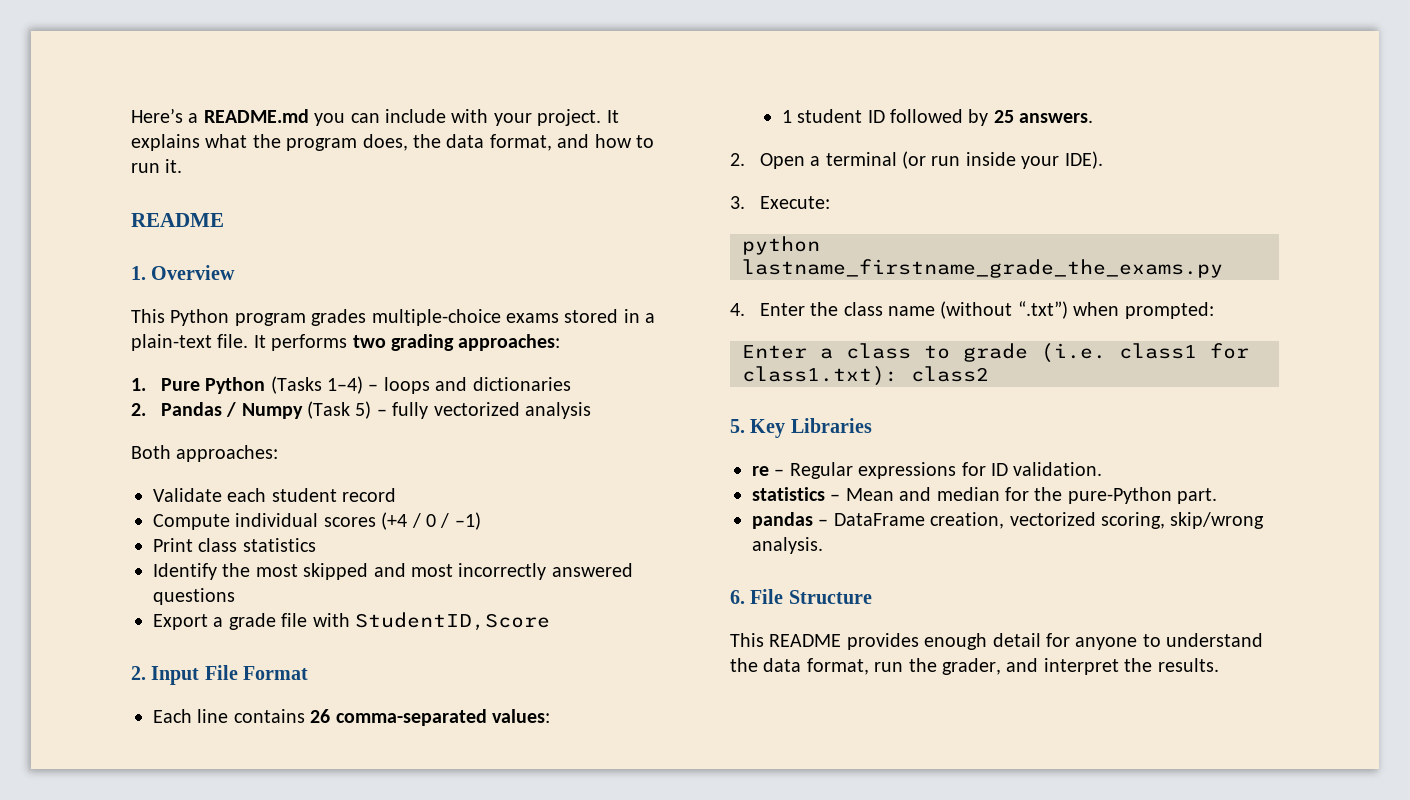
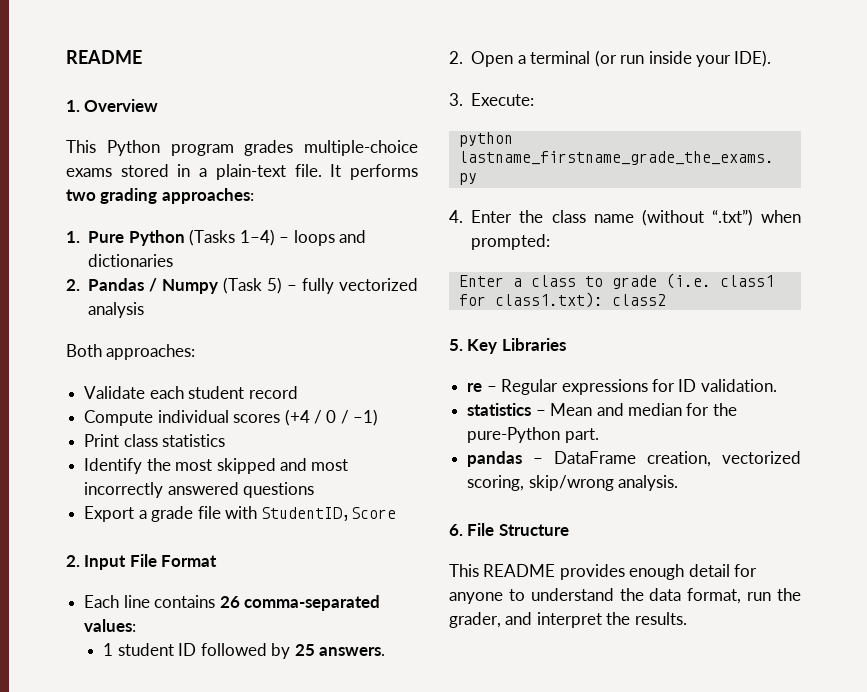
- Here’s a README.md you can include with your project. It explains what the program does, the data format, and how to run it.

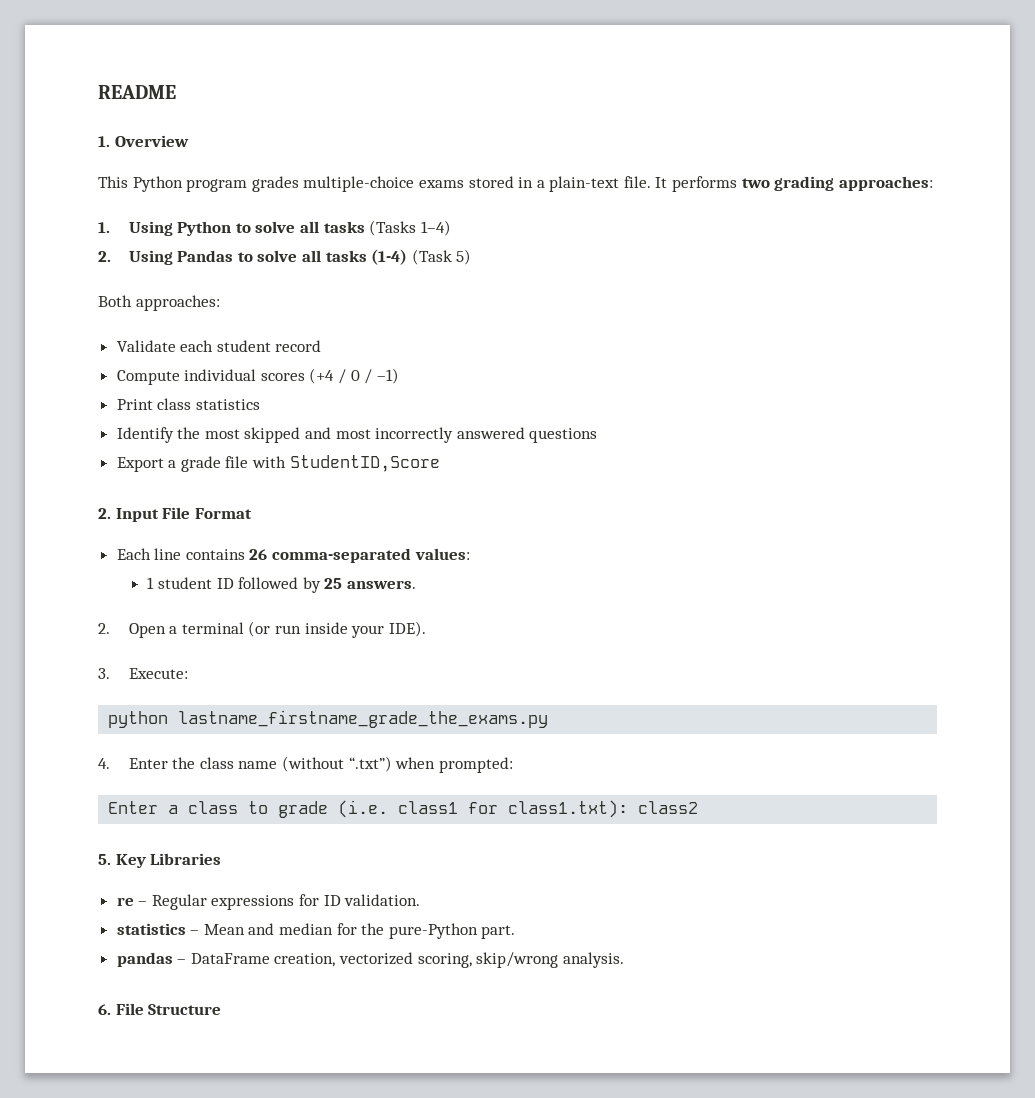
- 1. Pure Python (Tasks 1–4) – loops and dictionaries
- 2. Pandas / Numpy (Task 5) – fully vectorized analysis
+ 1. Using Python to solve all tasks (Tasks 1–4)
+ 2. Using Pandas to solve all tasks (1-4) (Task 5)
- This README provides enough detail for anyone to understand the data format, run the grader, and interpret the results.

